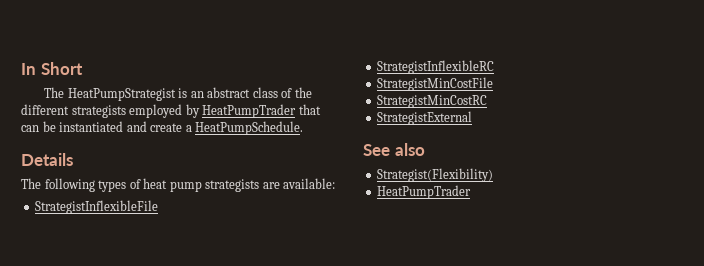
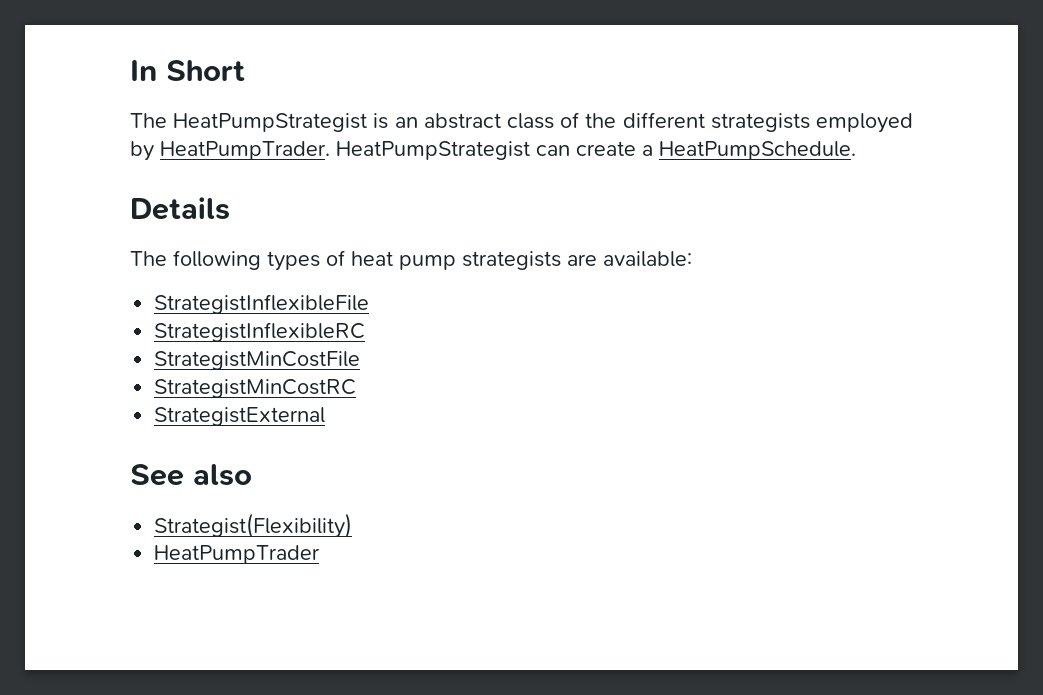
- The HeatPumpStrategist is an abstract class of the different strategists employed by HeatPumpTrader that can be instantiated and create a HeatPumpSchedule.
+ The HeatPumpStrategist is an abstract class of the different strategists employed by HeatPumpTrader. HeatPumpStrategist can create a HeatPumpSchedule.

